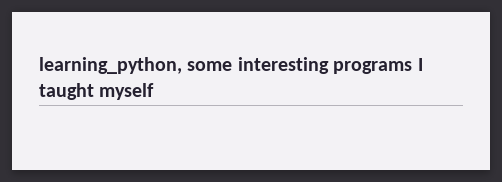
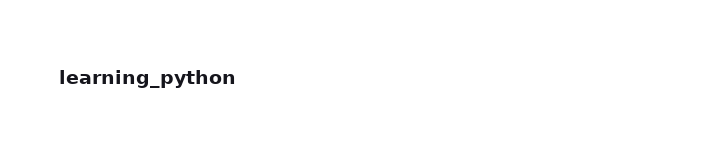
- learning_python, some interesting programs I taught myself
+ learning_python

